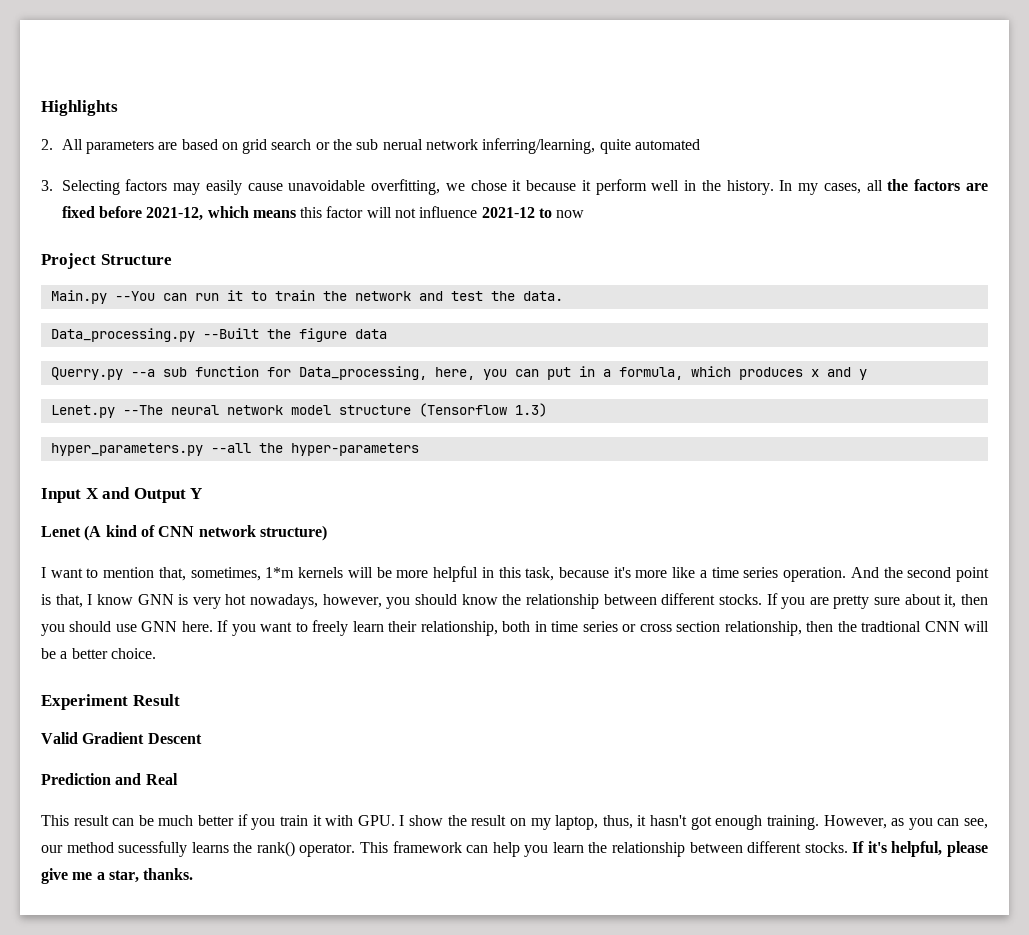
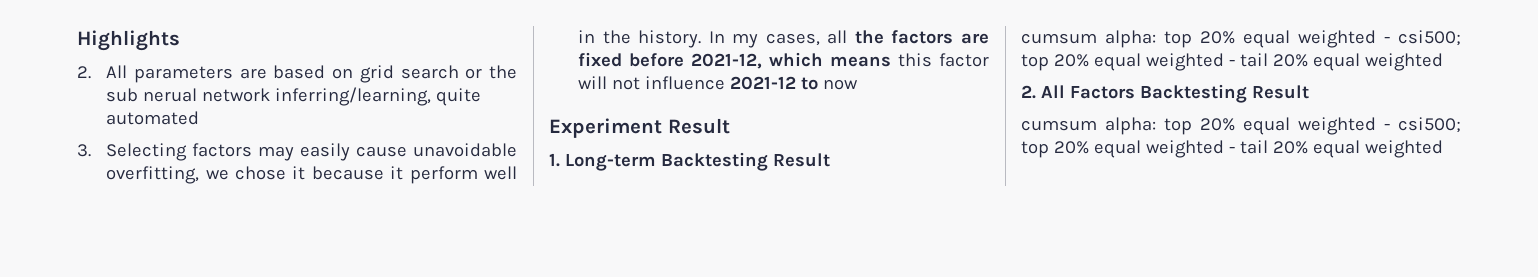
- Project Structure
- Main.py --You can run it to train the network and test the data.
- Data_processing.py --Built the figure data
- Querry.py --a sub function for Data_processing, here, you can put in a formula, which produces x and y
- Lenet.py --The neural network model structure (Tensorflow 1.3)
- hyper_parameters.py --all the hyper-parameters
- Input X and Output Y
- Lenet (A kind of CNN network structure)
- I want to mention that, sometimes, 1*m kernels will be more helpful in this task, because it's more like a time series operation. And the second point is that, I know GNN is very hot nowadays, however, you should know the relationship between different stocks. If you are pretty sure about it, then you should use GNN here. If you want to freely learn their relationship, both in time series or cross section relationship, then the tradtional CNN will be a better choice.
  Experiment Result
- Valid Gradient Descent
- Prediction and Real
- This result can be much better if you train it with GPU. I show the result on my laptop, thus, it hasn't got enough training. However, as you can see, our method sucessfully learns the rank() operator. This framework can help you learn the relationship between different stocks. If it's helpful, please give me a star, thanks.
+ 1. Long-term Backtesting Result
+ cumsum alpha: top 20% equal weighted - csi500; top 20% equal weighted - tail 20% equal weighted
+ 2. All Factors Backtesting Result
+ cumsum alpha: top 20% equal weighted - csi500; top 20% equal weighted - tail 20% equal weighted

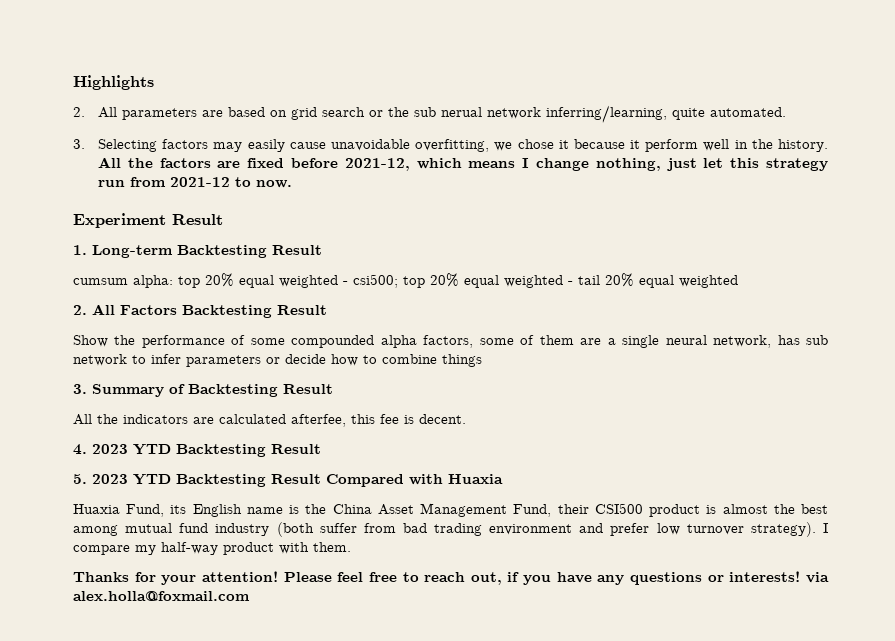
- 2. All parameters are based on grid search or the sub nerual network inferring/learning, quite automated
+ 2. All parameters are based on grid search or the sub nerual network inferring/learning, quite automated.
- In my cases, all the factors are fixed before 2021-12, which means this factor will not influence 2021-12 to now
+ All the factors are fixed before 2021-12, which means I change nothing, just let this strategy run from 2021-12 to now.
  2. All Factors Backtesting Result
- cumsum alpha: top 20% equal weighted - csi500; top 20% equal weighted - tail 20% equal weighted
+ Show the performance of some compounded alpha factors, some of them are a single neural network, has sub network to infer parameters or decide how to combine things
+ 3. Summary of Backtesting Result
+ All the indicators are calculated afterfee, this fee is decent.
+ 4. 2023 YTD Backtesting Result
+ 5. 2023 YTD Backtesting Result Compared with Huaxia
+ Huaxia Fund, its English name is the China Asset Management Fund, their CSI500 product is almost the best among mutual fund industry (both suffer from bad trading environment and prefer low turnover strategy). I compare my half-way product with them.
+ Thanks for your attention! Please feel free to reach out, if you have any questions or interests! via alex.holla@foxmail.com

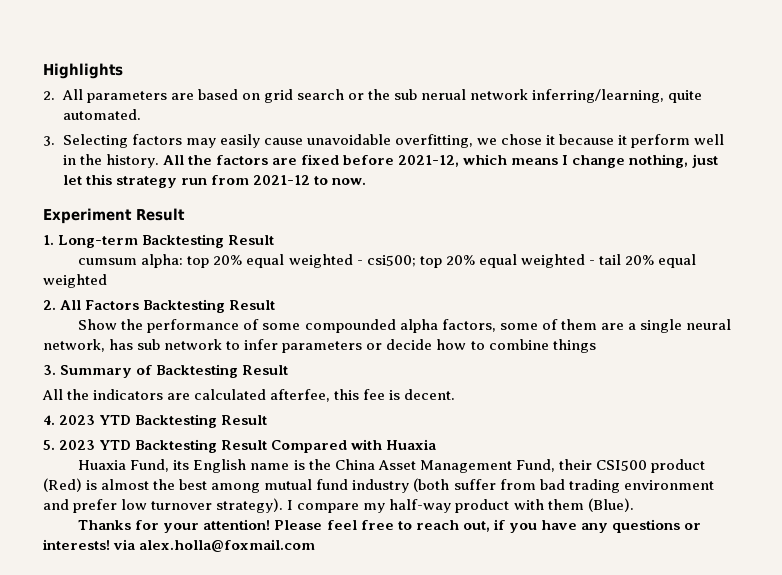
- Huaxia Fund, its English name is the China Asset Management Fund, their CSI500 product is almost the best among mutual fund industry (both suffer from bad trading environment and prefer low turnover strategy).
+ Huaxia Fund, its English name is the China Asset Management Fund, their CSI500 product (Red) is almost the best among mutual fund industry (both suffer from bad trading environment and prefer low turnover strategy).
- I compare my half-way product with them.
+ I compare my half-way product with them (Blue).

